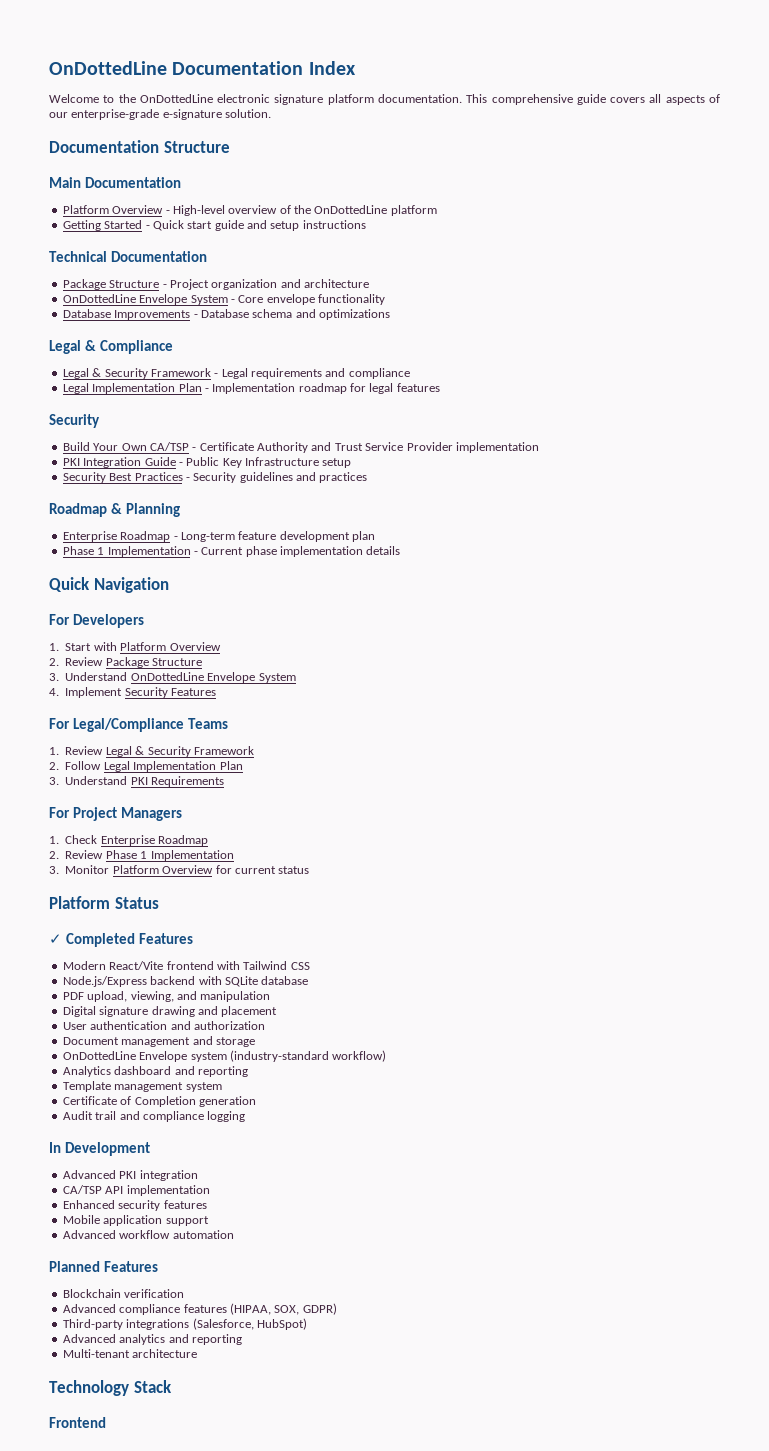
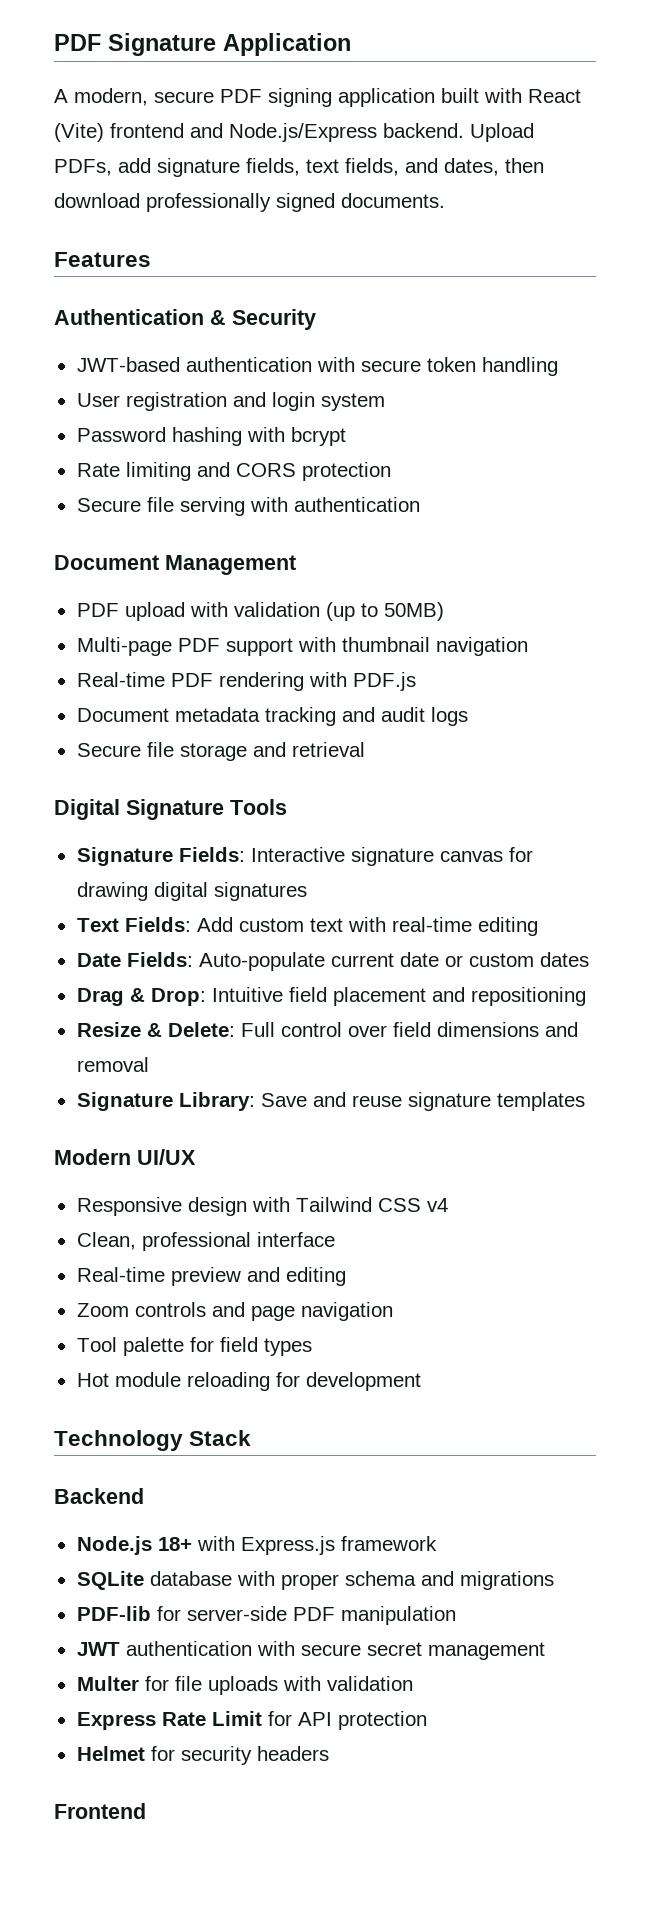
- OnDottedLine Documentation Index
- Welcome to the OnDottedLine electronic signature platform documentation. This comprehensive guide covers all aspects of our enterprise-grade e-signature solution.
- Documentation Structure
- Main Documentation
- Platform Overview - High-level overview of the OnDottedLine platform
- Getting Started - Quick start guide and setup instructions
- Technical Documentation
- Package Structure - Project organization and architecture
- OnDottedLine Envelope System - Core envelope functionality
- Database Improvements - Database schema and optimizations
- Legal & Compliance
- Legal & Security Framework - Legal requirements and compliance
- Legal Implementation Plan - Implementation roadmap for legal features
- Security
- Build Your Own CA/TSP - Certificate Authority and Trust Service Provider implementation
- PKI Integration Guide - Public Key Infrastructure setup
- Security Best Practices - Security guidelines and practices
- Roadmap & Planning
- Enterprise Roadmap - Long-term feature development plan
- Phase 1 Implementation - Current phase implementation details
- Quick Navigation
- For Developers
- 1. Start with Platform Overview
- 2. Review Package Structure
- 3. Understand OnDottedLine Envelope System
- 4. Implement Security Features
- For Legal/Compliance Teams
- 1. Review Legal & Security Framework
- 2. Follow Legal Implementation Plan
- 3. Understand PKI Requirements
- For Project Managers
- 1. Check Enterprise Roadmap
- 2. Review Phase 1 Implementation
- 3. Monitor Platform Overview for current status
- Platform Status
- ✓ Completed Features
- Modern React/Vite frontend with Tailwind CSS
- Node.js/Express backend with SQLite database
- PDF upload, viewing, and manipulation
- Digital signature drawing and placement
- User authentication and authorization
- Document management and storage
- OnDottedLine Envelope system (industry-standard workflow)
- Analytics dashboard and reporting
- Template management system
- Certificate of Completion generation
- Audit trail and compliance logging
- In Development
- Advanced PKI integration
- CA/TSP API implementation
- Enhanced security features
- Mobile application support
- Advanced workflow automation
- Planned Features
- Blockchain verification
- Advanced compliance features (HIPAA, SOX, GDPR)
- Third-party integrations (Salesforce, HubSpot)
- Advanced analytics and reporting
- Multi-tenant architecture
+ PDF Signature Application
+ A modern, secure PDF signing application built with React (Vite) frontend and Node.js/Express backend. Upload PDFs, add signature fields, text fields, and dates, then download professionally signed documents.
+ Features
+ Authentication & Security
+ JWT-based authentication with secure token handling
+ User registration and login system
+ Password hashing with bcrypt
+ Rate limiting and CORS protection
+ Secure file serving with authentication
+ Document Management
+ PDF upload with validation (up to 50MB)
+ Multi-page PDF support with thumbnail navigation
+ Real-time PDF rendering with PDF.js
+ Document metadata tracking and audit logs
+ Secure file storage and retrieval
+ Digital Signature Tools
+ Signature Fields: Interactive signature canvas for drawing digital signatures
+ Text Fields: Add custom text with real-time editing
+ Date Fields: Auto-populate current date or custom dates
+ Drag & Drop: Intuitive field placement and repositioning
+ Resize & Delete: Full control over field dimensions and removal
+ Signature Library: Save and reuse signature templates
+ Modern UI/UX
+ Responsive design with Tailwind CSS v4
+ Clean, professional interface
+ Real-time preview and editing
+ Zoom controls and page navigation
+ Tool palette for field types
+ Hot module reloading for development
  Technology Stack
+ Backend
+ Node.js 18+ with Express.js framework
+ SQLite database with proper schema and migrations
+ PDF-lib for server-side PDF manipulation
+ JWT authentication with secure secret management
+ Multer for file uploads with validation
+ Express Rate Limit for API protection
+ Helmet for security headers

